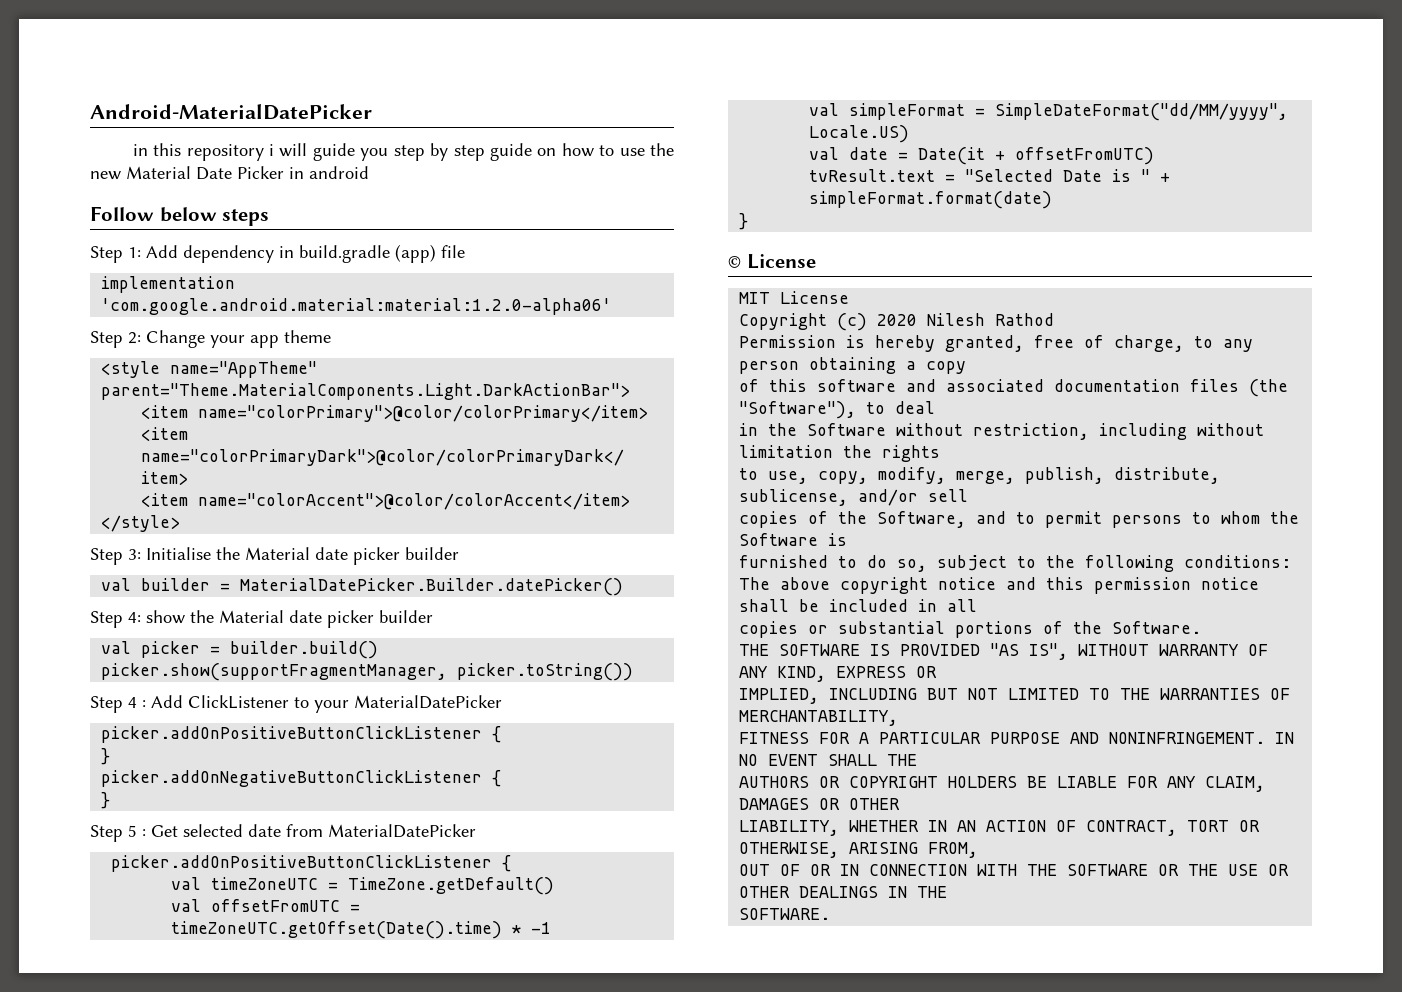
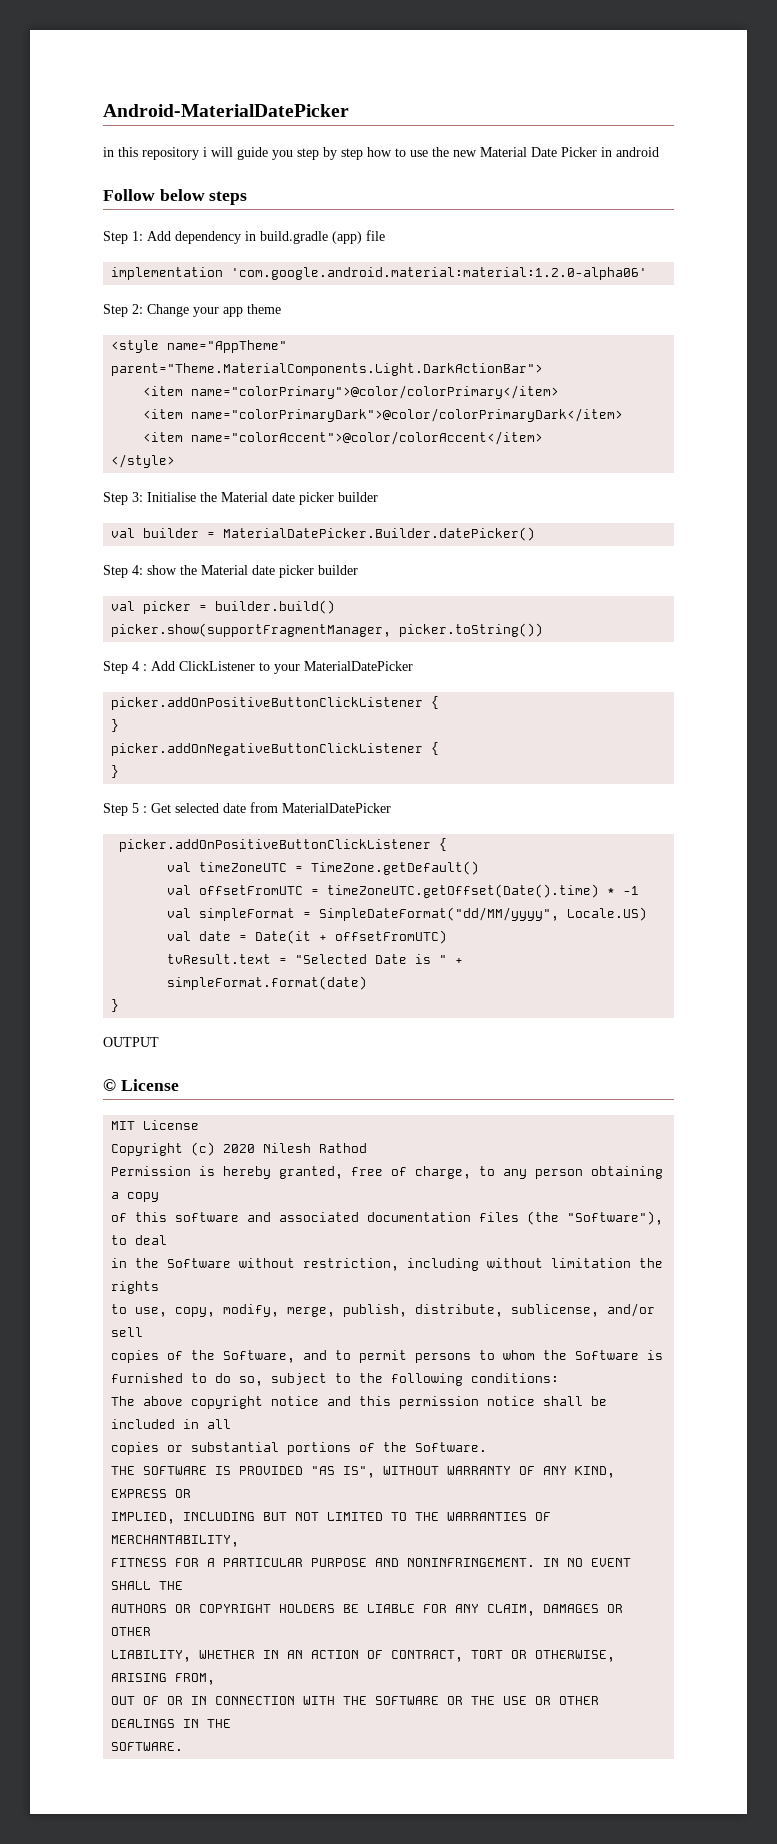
- in this repository i will guide you step by step guide on how to use the new Material Date Picker in android
+ in this repository i will guide you step by step how to use the new Material Date Picker in android
+ OUTPUT

